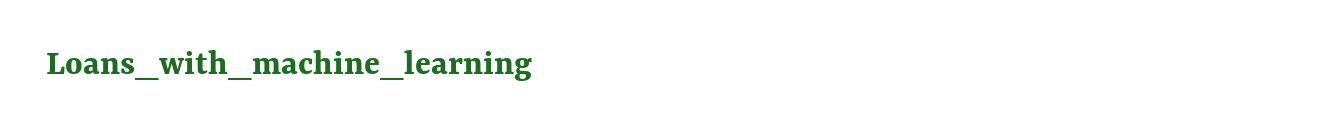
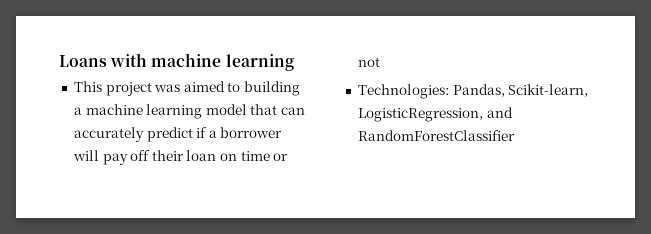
- Loans_with_machine_learning
+ Loans with machine learning
+ This project was aimed to building a machine learning model that can accurately predict if a borrower will pay off their loan on time or not
+ Technologies: Pandas, Scikit-learn, LogisticRegression, and RandomForestClassifier

